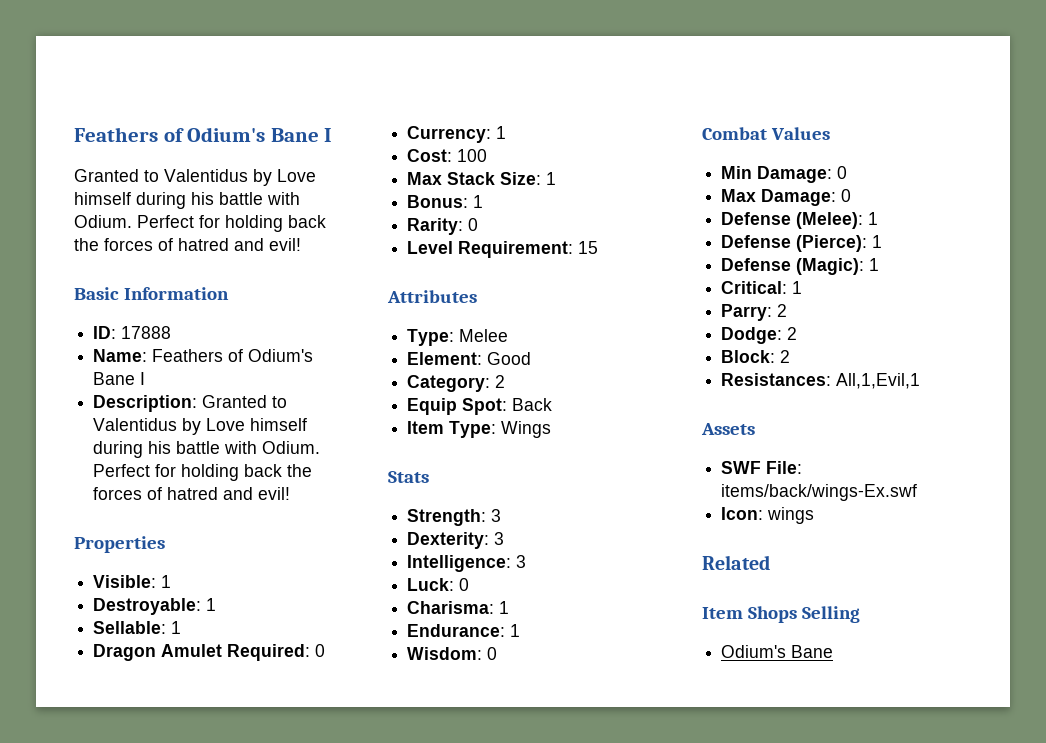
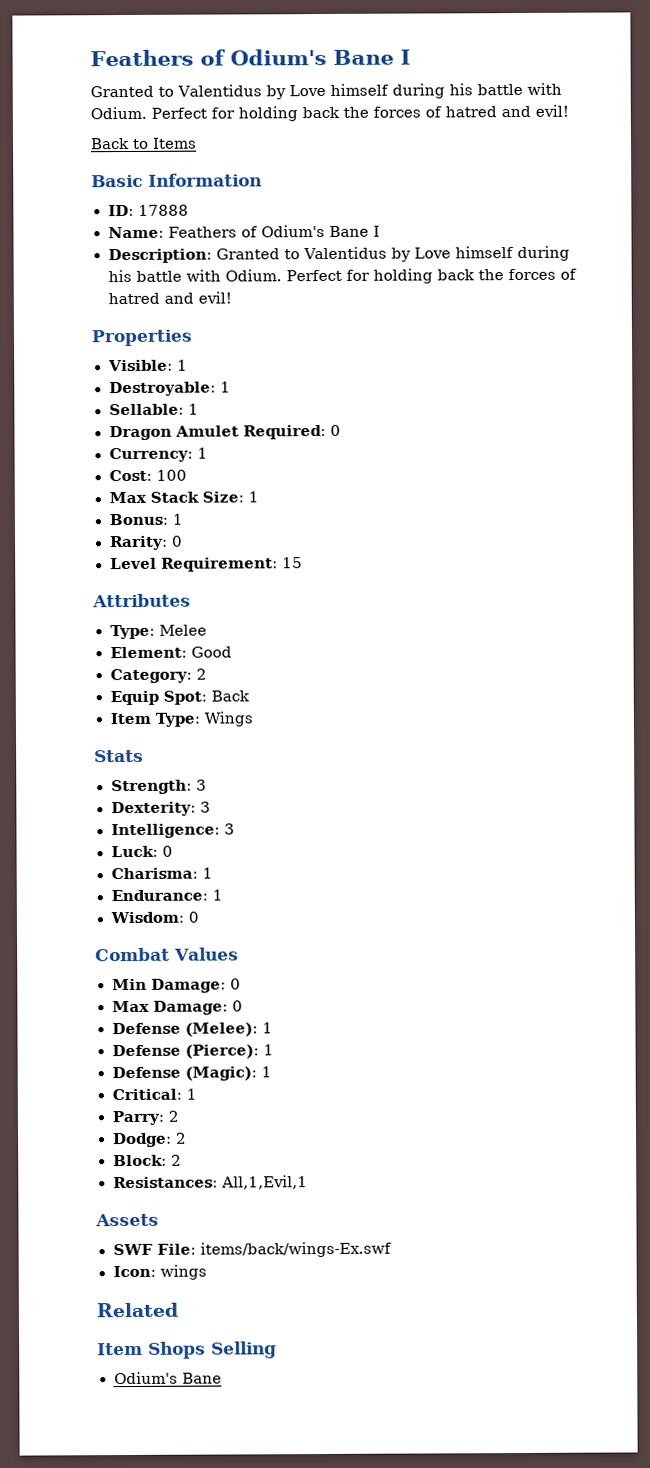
+ Back to Items

